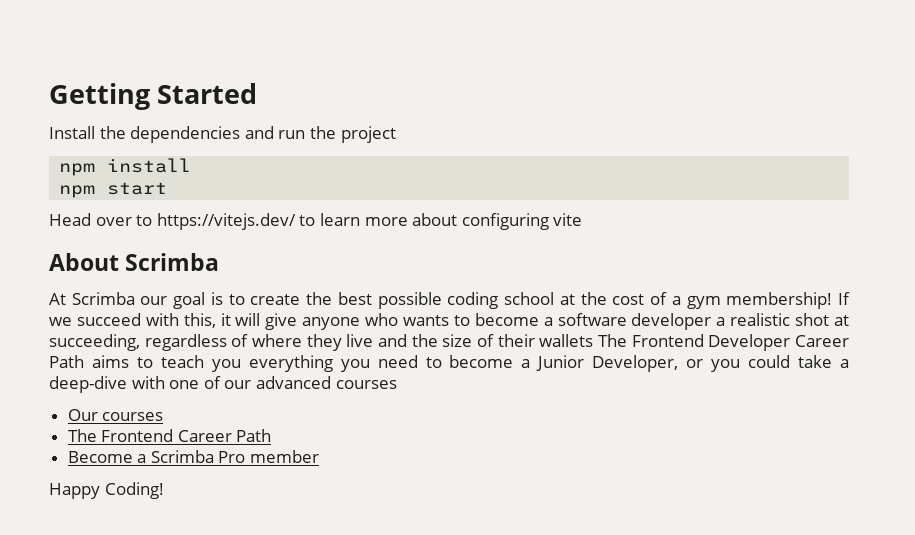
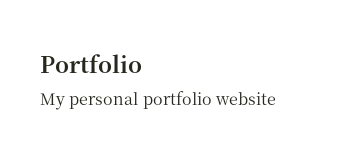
- Getting Started
- Install the dependencies and run the project
- npm install
- npm start
- Head over to https://vitejs.dev/ to learn more about configuring vite
- About Scrimba
- At Scrimba our goal is to create the best possible coding school at the cost of a gym membership! If we succeed with this, it will give anyone who wants to become a software developer a realistic shot at succeeding, regardless of where they live and the size of their wallets The Frontend Developer Career Path aims to teach you everything you need to become a Junior Developer, or you could take a deep-dive with one of our advanced courses
- Our courses
- The Frontend Career Path
- Become a Scrimba Pro member
- Happy Coding!
+ Portfolio
+ My personal portfolio website

